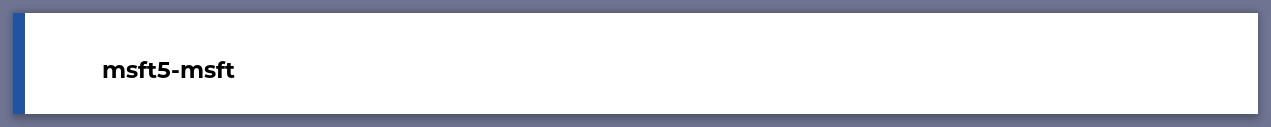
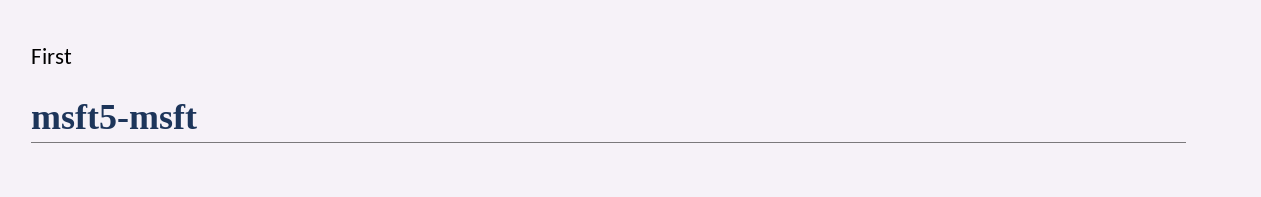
+ First

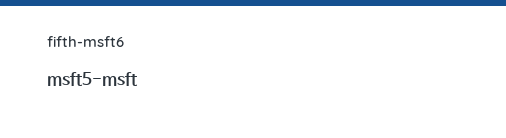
- First
+ fifth-msft6

